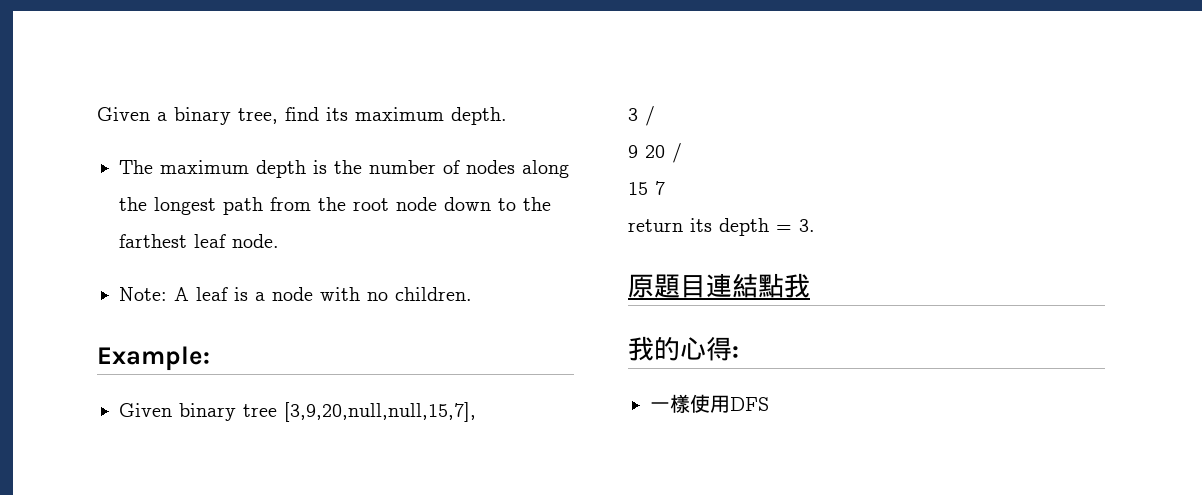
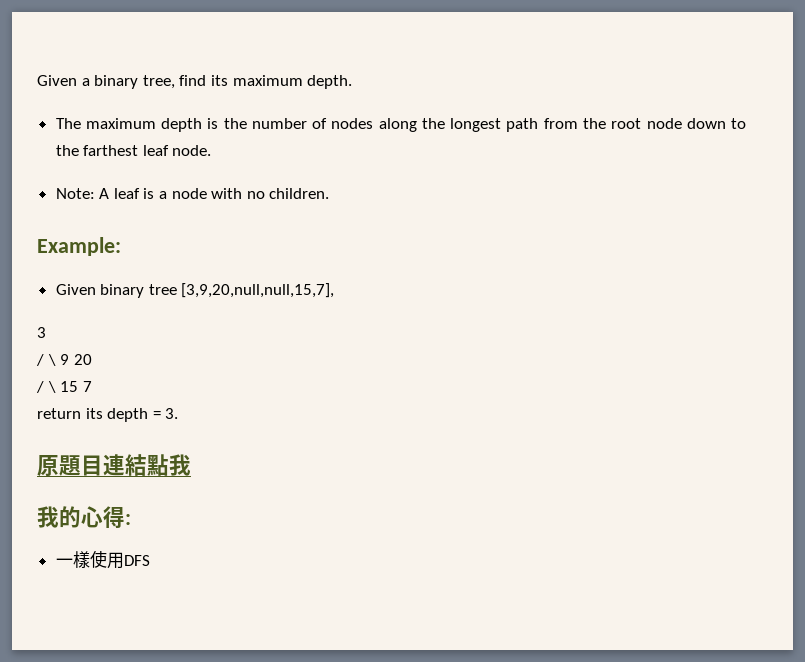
- 3 /
- 9 20 /
- 15 7
+ 3
+ / \ 9 20
+ / \ 15 7

